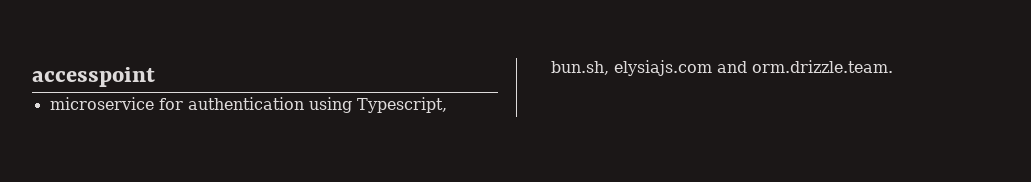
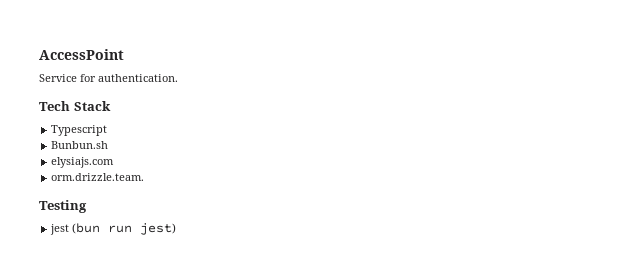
- accesspoint
- microservice for authentication using Typescript, bun.sh, elysiajs.com and orm.drizzle.team.
+ AccessPoint
+ Service for authentication.
+ Tech Stack
+ Typescript
+ Bunbun.sh
+ elysiajs.com
+ orm.drizzle.team.
+ Testing
+ jest (bun run jest)

